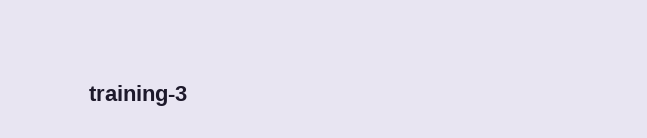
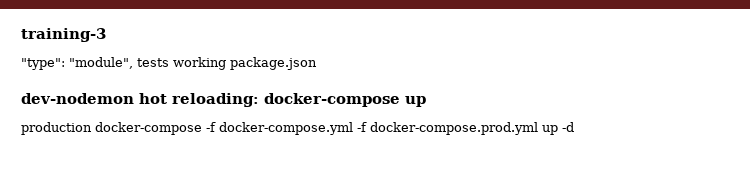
+ "type": "module", tests working package.json
+ dev-nodemon hot reloading: docker-compose up
+ production docker-compose -f docker-compose.yml -f docker-compose.prod.yml up -d

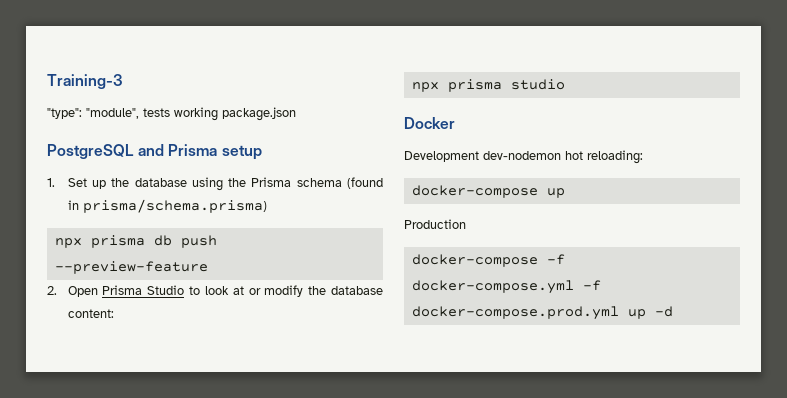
- training-3
+ Training-3
- dev-nodemon hot reloading: docker-compose up
+ PostgreSQL and Prisma setup
+ 1. Set up the database using the Prisma schema (found in prisma/schema.prisma)
+ npx prisma db push --preview-feature
+ 2. Open Prisma Studio to look at or modify the database content:
+ npx prisma studio
+ Docker
+ Development dev-nodemon hot reloading:
+ docker-compose up
- production docker-compose -f docker-compose.yml -f docker-compose.prod.yml up -d
+ Production
+ docker-compose -f docker-compose.yml -f docker-compose.prod.yml up -d

